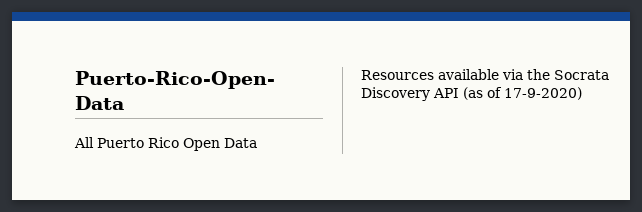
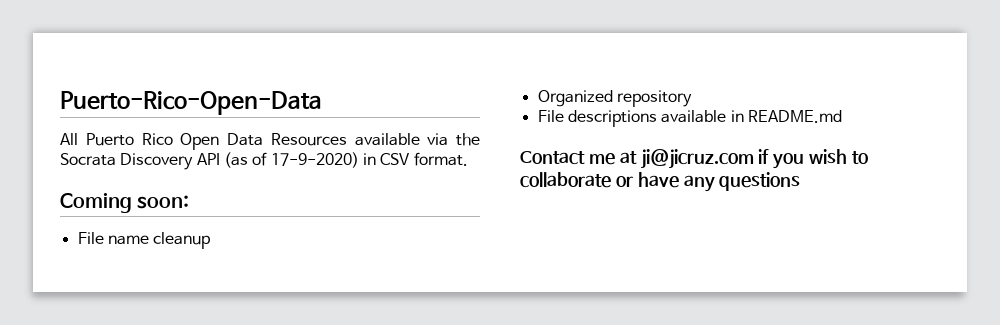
- All Puerto Rico Open Data Resources available via the Socrata Discovery API (as of 17-9-2020)
+ All Puerto Rico Open Data Resources available via the Socrata Discovery API (as of 17-9-2020) in CSV format.
+ Coming soon:
+ File name cleanup
+ Organized repository
+ File descriptions available in README.md
+ Contact me at ji@jicruz.com if you wish to collaborate or have any questions

